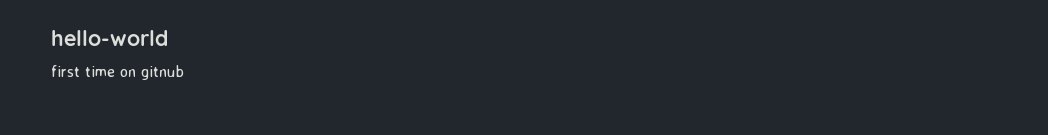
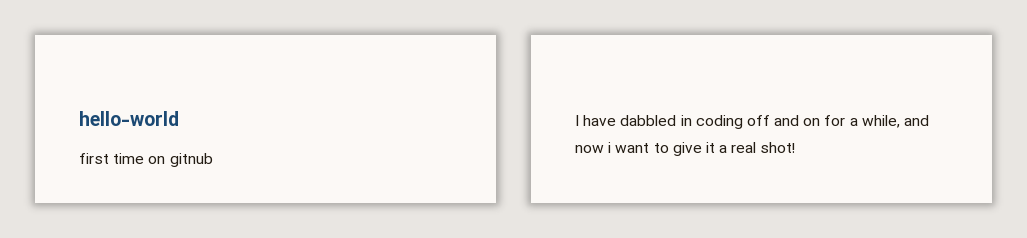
+ I have dabbled in coding off and on for a while, and now i want to give it a real shot!

